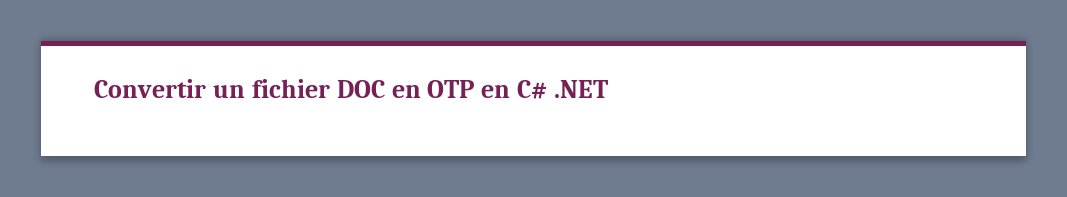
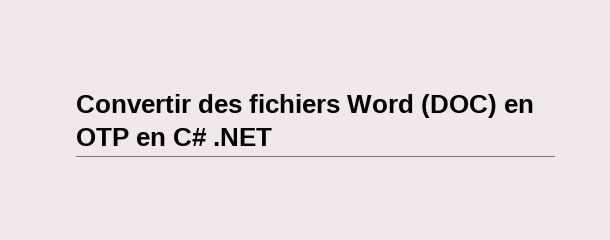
- Convertir un fichier DOC en OTP en C# .NET
+ Convertir des fichiers Word (DOC) en OTP en C# .NET

